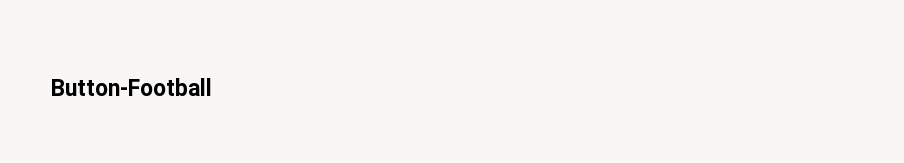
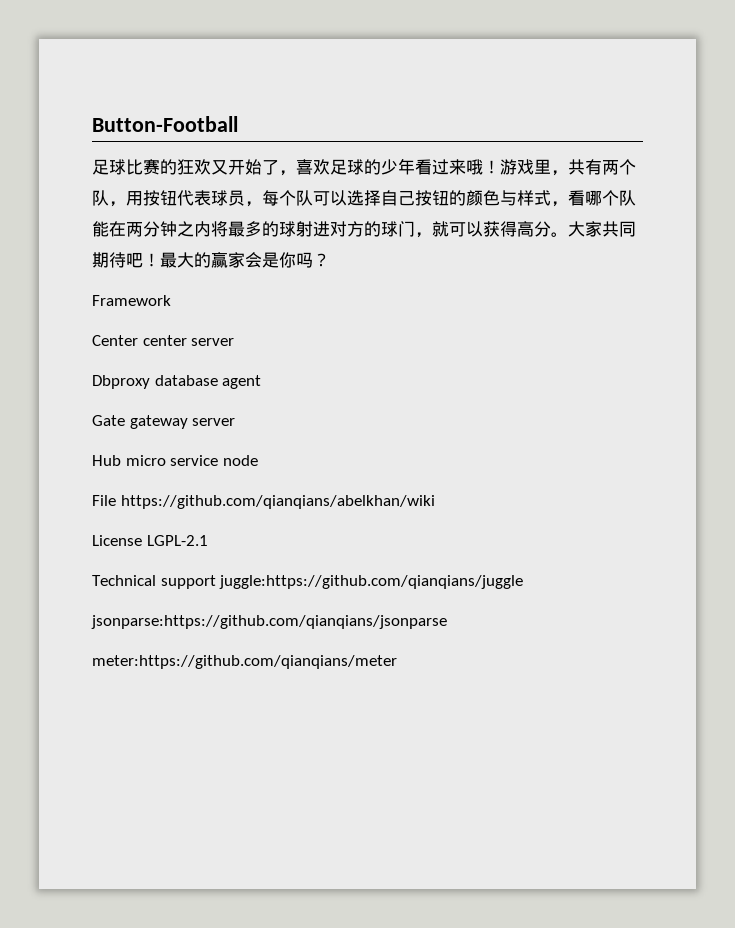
+ 足球比赛的狂欢又开始了，喜欢足球的少年看过来哦！游戏里，共有两个队，用按钮代表球员，每个队可以选择自己按钮的颜色与样式，看哪个队能在两分钟之内将最多的球射进对方的球门，就可以获得高分。大家共同期待吧！最大的赢家会是你吗？
+ Framework
+ Center center server
+ Dbproxy database agent
+ Gate gateway server
+ Hub micro service node
+ File https://github.com/qianqians/abelkhan/wiki
+ License LGPL-2.1
+ Technical support juggle:https://github.com/qianqians/juggle
+ jsonparse:https://github.com/qianqians/jsonparse
+ meter:https://github.com/qianqians/meter

